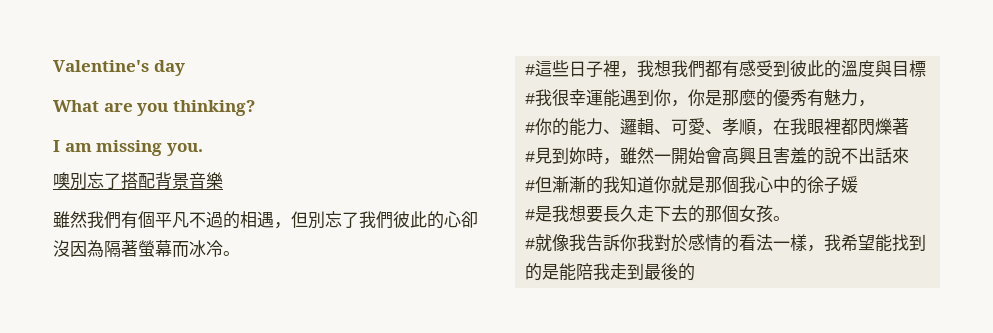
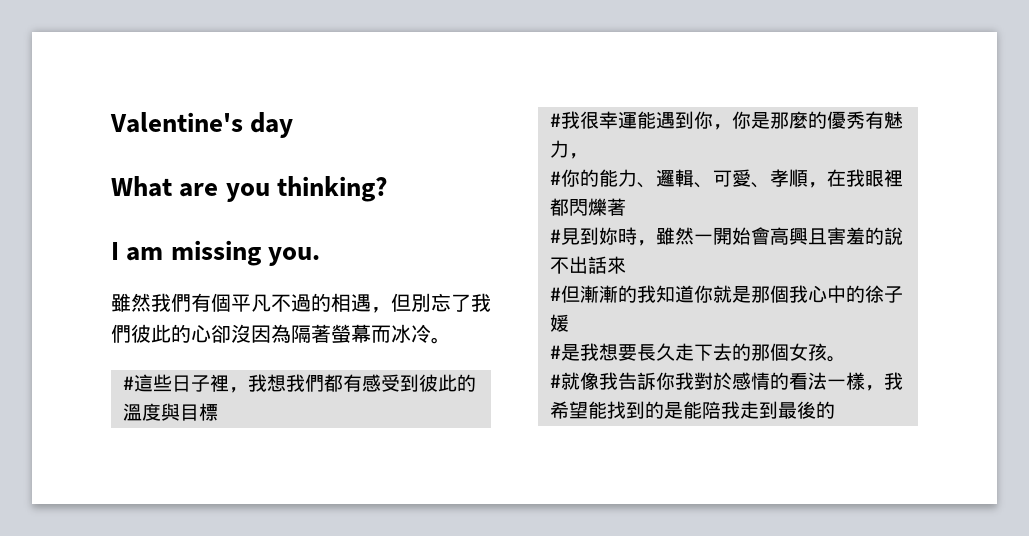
- 噢別忘了搭配背景音樂

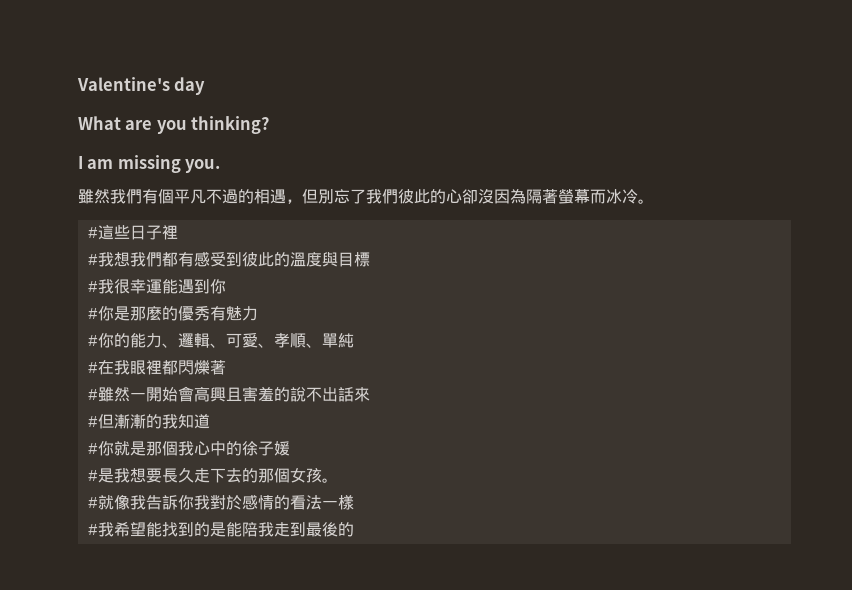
- #這些日子裡，我想我們都有感受到彼此的溫度與目標
+ #這些日子裡
+ #我想我們都有感受到彼此的溫度與目標
- #我很幸運能遇到你，你是那麼的優秀有魅力，
+ #我很幸運能遇到你
+ #你是那麼的優秀有魅力
- #你的能力、邏輯、可愛、孝順，在我眼裡都閃爍著
+ #你的能力、邏輯、可愛、孝順、單純
+ #在我眼裡都閃爍著
- #見到妳時，雖然一開始會高興且害羞的說不出話來
+ #雖然一開始會高興且害羞的說不出話來
- #但漸漸的我知道你就是那個我心中的徐子媛
+ #但漸漸的我知道
+ #你就是那個我心中的徐子媛
- #就像我告訴你我對於感情的看法一樣，我希望能找到的是能陪我走到最後的
+ #就像我告訴你我對於感情的看法一樣
+ #我希望能找到的是能陪我走到最後的

